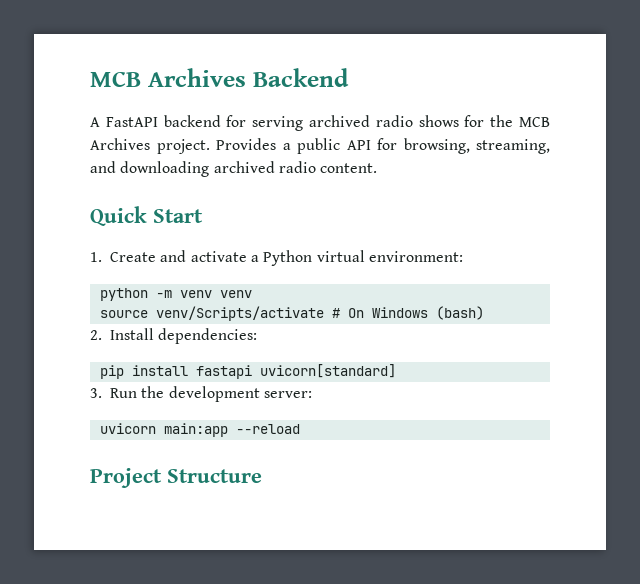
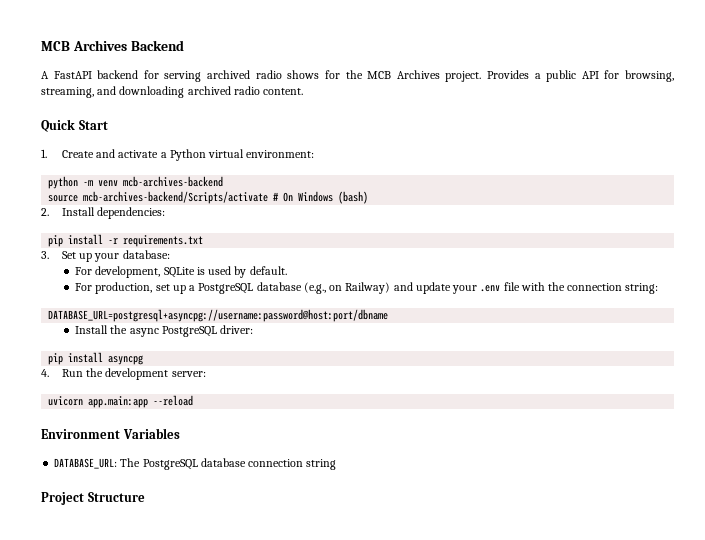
- python -m venv venv
+ python -m venv mcb-archives-backend
- source venv/Scripts/activate # On Windows (bash)
+ source mcb-archives-backend/Scripts/activate # On Windows (bash)
- pip install fastapi uvicorn[standard]
- 3. Run the development server:
+ pip install -r requirements.txt
+ 3. Set up your database:
+ For development, SQLite is used by default.
+ For production, set up a PostgreSQL database (e.g., on Railway) and update your .env file with the connection string:
+ DATABASE_URL=postgresql+asyncpg://username:password@host:port/dbname
+ Install the async PostgreSQL driver:
+ pip install asyncpg
+ 4. Run the development server:
- uvicorn main:app --reload
+ uvicorn app.main:app --reload
+ Environment Variables
+ DATABASE_URL: The PostgreSQL database connection string

